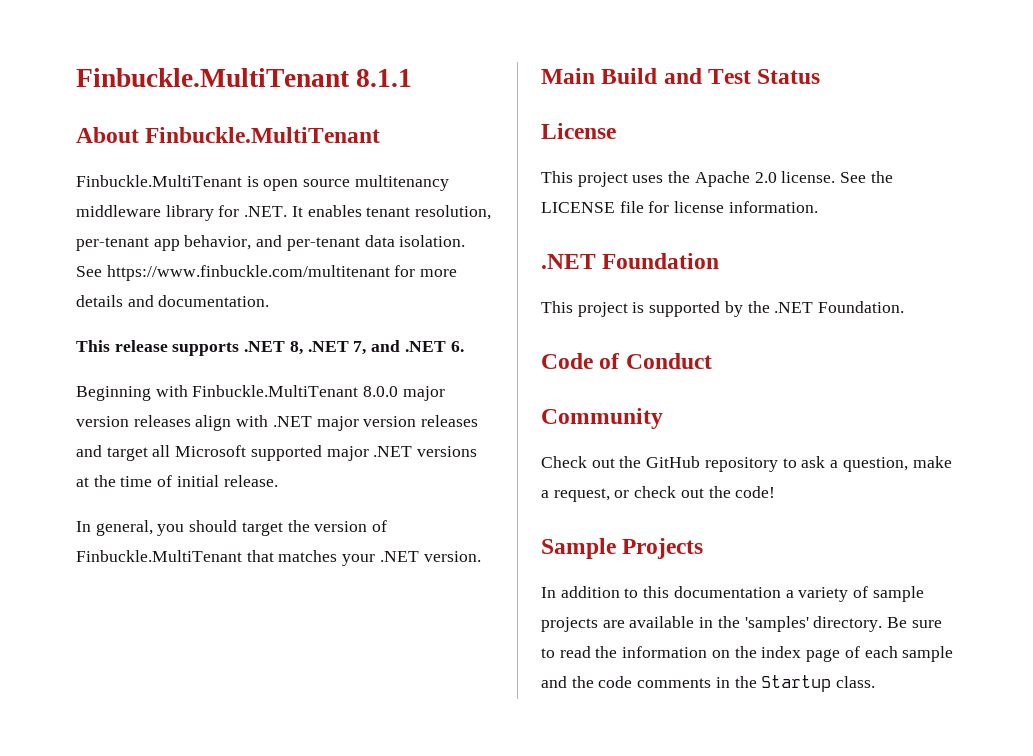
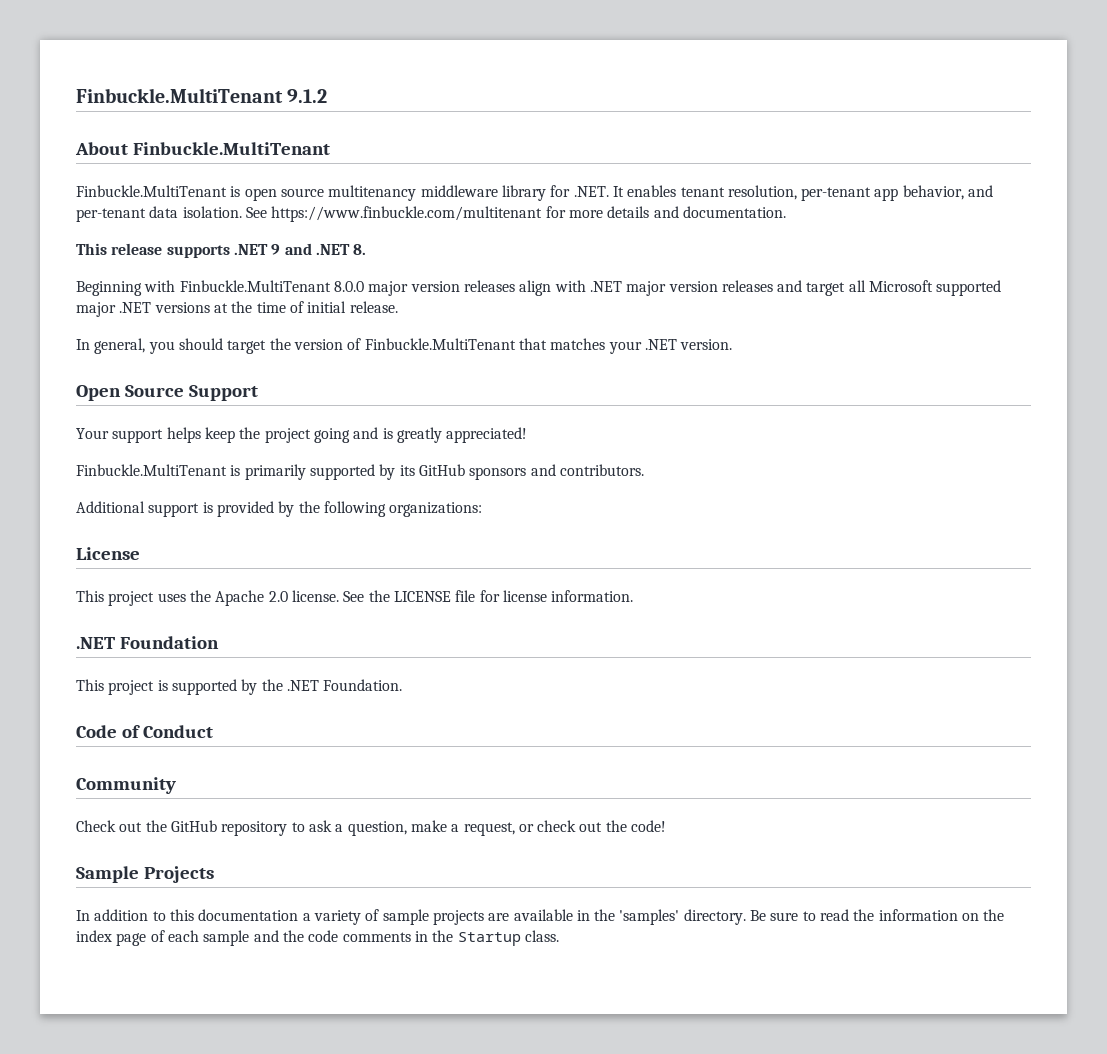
- Finbuckle.MultiTenant 8.1.1
+ Finbuckle.MultiTenant 9.1.2
- This release supports .NET 8, .NET 7, and .NET 6.
+ This release supports .NET 9 and .NET 8.
- Main Build and Test Status
+ Open Source Support
+ Your support helps keep the project going and is greatly appreciated!
+ Finbuckle.MultiTenant is primarily supported by its GitHub sponsors and contributors.
+ Additional support is provided by the following organizations:

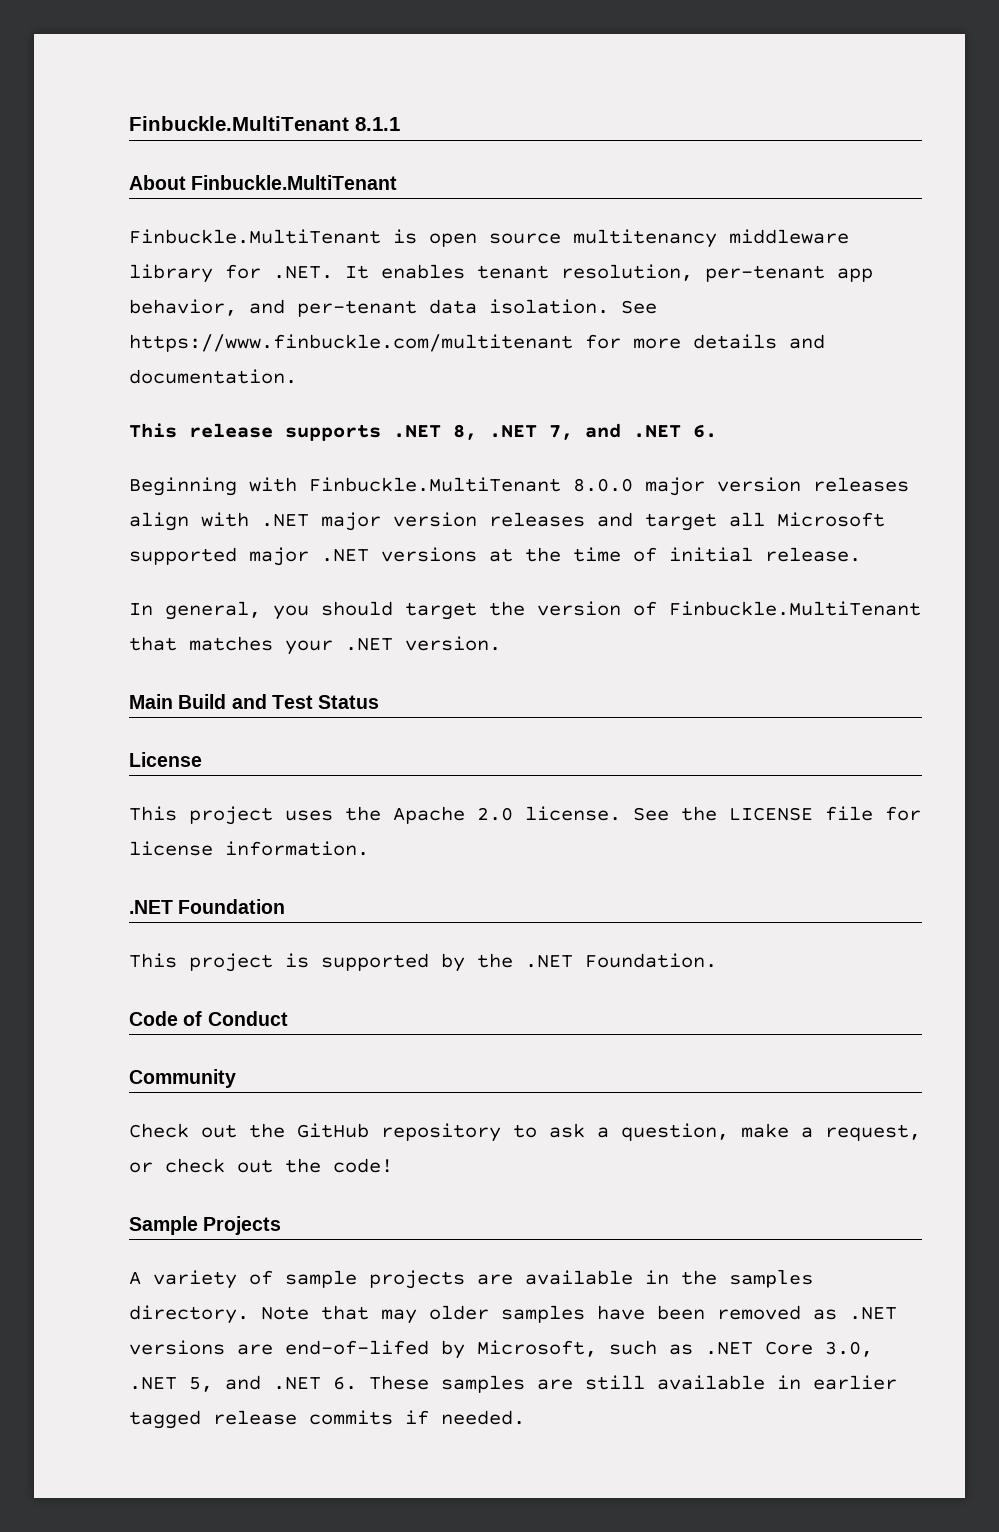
- Finbuckle.MultiTenant 9.1.2
+ Finbuckle.MultiTenant 8.1.1
- This release supports .NET 9 and .NET 8.
+ This release supports .NET 8, .NET 7, and .NET 6.
- Open Source Support
- Your support helps keep the project going and is greatly appreciated!
- Finbuckle.MultiTenant is primarily supported by its GitHub sponsors and contributors.
- Additional support is provided by the following organizations:
+ Main Build and Test Status
- In addition to this documentation a variety of sample projects are available in the 'samples' directory. Be sure to read the information on the index page of each sample and the code comments in the Startup class.
+ A variety of sample projects are available in the samples directory. Note that may older samples have been removed as .NET versions are end-of-lifed by Microsoft, such as .NET Core 3.0, .NET 5, and .NET 6. These samples are still available in earlier tagged release commits if needed.

